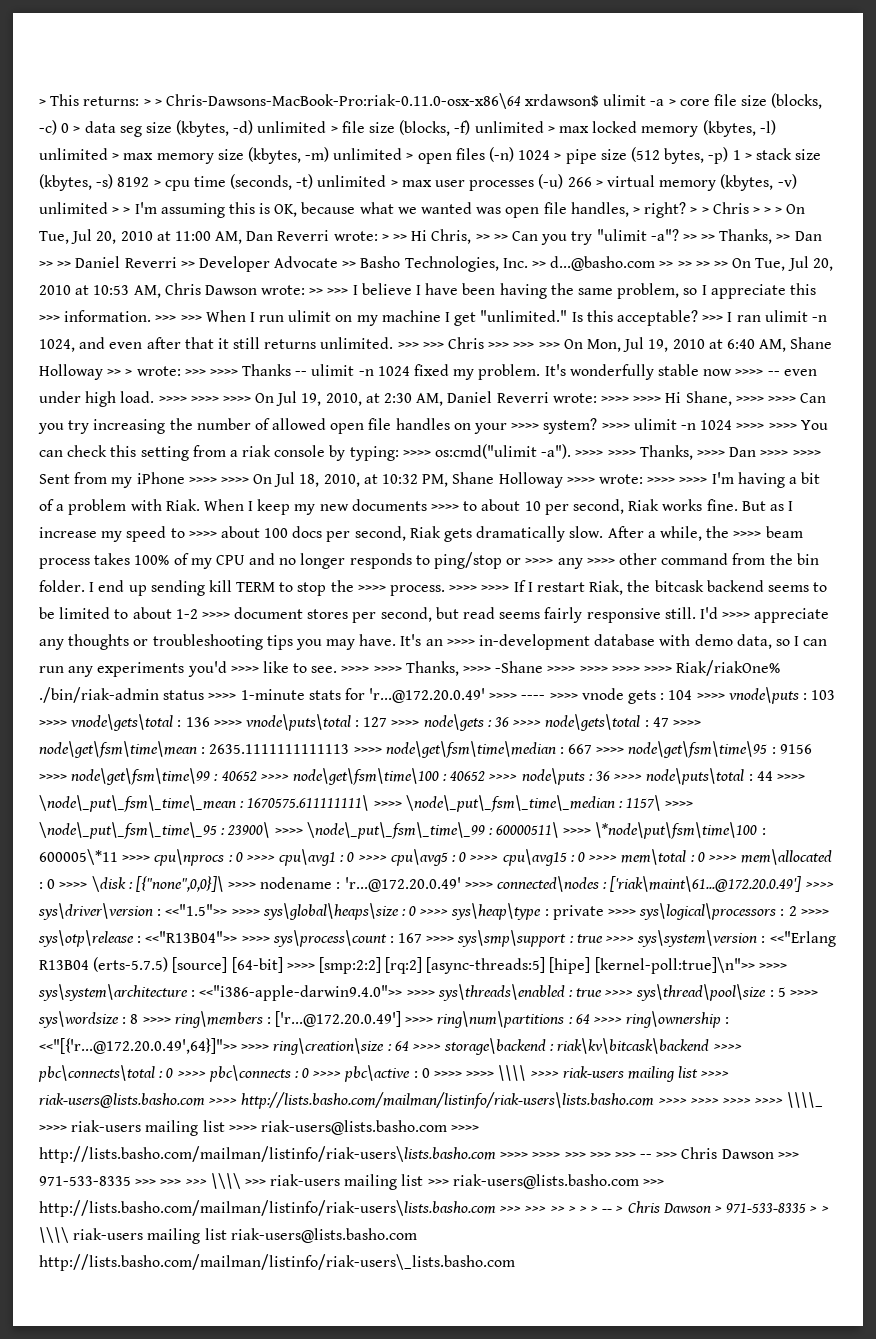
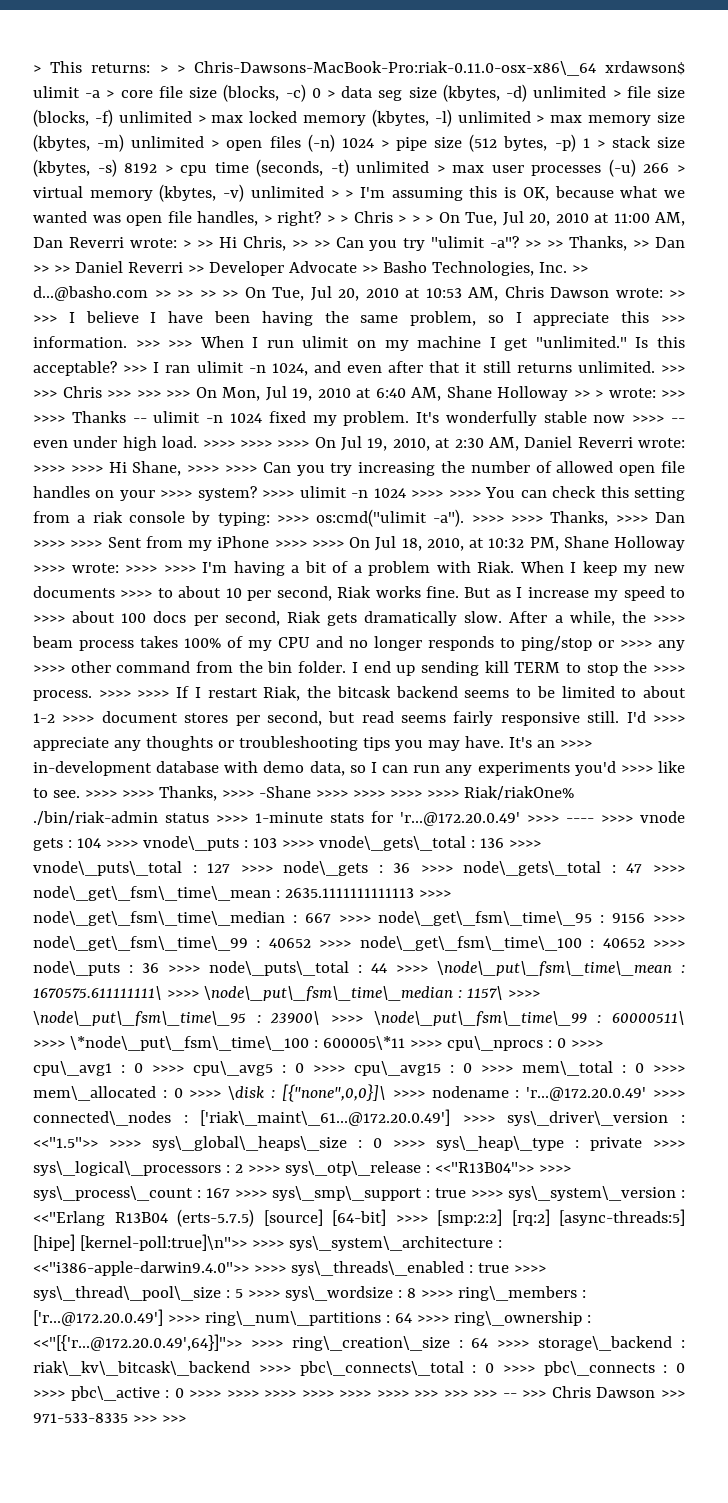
- > > Chris-Dawsons-MacBook-Pro:riak-0.11.0-osx-x86\64 xrdawson$ ulimit -a > core file size (blocks, -c) 0 > data seg size (kbytes, -d) unlimited > file size (blocks, -f) unlimited > max locked memory (kbytes, -l) unlimited > max memory size (kbytes, -m) unlimited > open files (-n) 1024 > pipe size (512 bytes, -p) 1 > stack size (kbytes, -s) 8192 > cpu time (seconds, -t) unlimited > max user processes (-u) 266 > virtual memory (kbytes, -v) unlimited > > I'm assuming this is OK, because what we wanted was open file handles, > right?
+ > > Chris-Dawsons-MacBook-Pro:riak-0.11.0-osx-x86\_64 xrdawson$ ulimit -a > core file size (blocks, -c) 0 > data seg size (kbytes, -d) unlimited > file size (blocks, -f) unlimited > max locked memory (kbytes, -l) unlimited > max memory size (kbytes, -m) unlimited > open files (-n) 1024 > pipe size (512 bytes, -p) 1 > stack size (kbytes, -s) 8192 > cpu time (seconds, -t) unlimited > max user processes (-u) 266 > virtual memory (kbytes, -v) unlimited > > I'm assuming this is OK, because what we wanted was open file handles, > right?
- 104 >>>> vnode\puts :
+ 104 >>>> vnode\_puts :
- 103 >>>> vnode\gets\total :
+ 103 >>>> vnode\_gets\_total :
- 136 >>>> vnode\puts\total :
+ 136 >>>> vnode\_puts\_total :
- 127 >>>> node\gets : 36 >>>> node\gets\total :
+ 127 >>>> node\_gets : 36 >>>> node\_gets\_total :
- 47 >>>> node\get\fsm\time\mean :
+ 47 >>>> node\_get\_fsm\_time\_mean :
- 2635.1111111111113 >>>> node\get\fsm\time\median :
+ 2635.1111111111113 >>>> node\_get\_fsm\_time\_median :
- 667 >>>> node\get\fsm\time\95 :
+ 667 >>>> node\_get\_fsm\_time\_95 :
- 9156 >>>> node\get\fsm\time\99 : 40652 >>>> node\get\fsm\time\100 : 40652 >>>> node\puts : 36 >>>> node\puts\total :
+ 9156 >>>> node\_get\_fsm\_time\_99 : 40652 >>>> node\_get\_fsm\_time\_100 : 40652 >>>> node\_puts : 36 >>>> node\_puts\_total :
- 60000511\ >>>> \*node\put\fsm\time\100 :
+ 60000511\ >>>> \*node\_put\_fsm\_time\_100 :
- 600005\*11 >>>> cpu\nprocs : 0 >>>> cpu\avg1 : 0 >>>> cpu\avg5 : 0 >>>> cpu\avg15 : 0 >>>> mem\total : 0 >>>> mem\allocated :
+ 600005\*11 >>>> cpu\_nprocs : 0 >>>> cpu\_avg1 : 0 >>>> cpu\_avg5 : 0 >>>> cpu\_avg15 : 0 >>>> mem\_total : 0 >>>> mem\_allocated :
- 'r...@172.20.0.49' >>>> connected\nodes : ['riak\maint\61...@172.20.0.49'] >>>> sys\driver\version :
+ 'r...@172.20.0.49' >>>> connected\_nodes : ['riak\_maint\_61...@172.20.0.49'] >>>> sys\_driver\_version :
- <<"1.5">> >>>> sys\global\heaps\size : 0 >>>> sys\heap\type :
+ <<"1.5">> >>>> sys\_global\_heaps\_size : 0 >>>> sys\_heap\_type :
- private >>>> sys\logical\processors :
+ private >>>> sys\_logical\_processors :
- 2 >>>> sys\otp\release :
+ 2 >>>> sys\_otp\_release :
- <<"R13B04">> >>>> sys\process\count :
+ <<"R13B04">> >>>> sys\_process\_count :
- 167 >>>> sys\smp\support : true >>>> sys\system\version :
+ 167 >>>> sys\_smp\_support : true >>>> sys\_system\_version :
- <<"Erlang R13B04 (erts-5.7.5) [source] [64-bit] >>>> [smp:2:2] [rq:2] [async-threads:5] [hipe] [kernel-poll:true]\n">> >>>> sys\system\architecture :
+ <<"Erlang R13B04 (erts-5.7.5) [source] [64-bit] >>>> [smp:2:2] [rq:2] [async-threads:5] [hipe] [kernel-poll:true]\n">> >>>> sys\_system\_architecture :
- <<"i386-apple-darwin9.4.0">> >>>> sys\threads\enabled : true >>>> sys\thread\pool\size :
+ <<"i386-apple-darwin9.4.0">> >>>> sys\_threads\_enabled : true >>>> sys\_thread\_pool\_size :
- 5 >>>> sys\wordsize :
+ 5 >>>> sys\_wordsize :
- 8 >>>> ring\members :
+ 8 >>>> ring\_members :
- ['r...@172.20.0.49'] >>>> ring\num\partitions : 64 >>>> ring\ownership :
+ ['r...@172.20.0.49'] >>>> ring\_num\_partitions : 64 >>>> ring\_ownership :
- <<"[{'r...@172.20.0.49',64}]">> >>>> ring\creation\size : 64 >>>> storage\backend : riak\kv\bitcask\backend >>>> pbc\connects\total : 0 >>>> pbc\connects : 0 >>>> pbc\active :
+ <<"[{'r...@172.20.0.49',64}]">> >>>> ring\_creation\_size : 64 >>>> storage\_backend : riak\_kv\_bitcask\_backend >>>> pbc\_connects\_total : 0 >>>> pbc\_connects : 0 >>>> pbc\_active :
- 0 >>>> >>>> \\\\ >>>> riak-users mailing list >>>> riak-users@lists.basho.com >>>> http://lists.basho.com/mailman/listinfo/riak-users\lists.basho.com >>>> >>>> >>>> >>>> \\\\_ >>>> riak-users mailing list >>>> riak-users@lists.basho.com >>>> http://lists.basho.com/mailman/listinfo/riak-users\lists.basho.com >>>> >>>> >>> >>> >>> -- >>> Chris Dawson >>> 971-533-8335 >>> >>> >>> \\\\ >>> riak-users mailing list >>> riak-users@lists.basho.com >>> http://lists.basho.com/mailman/listinfo/riak-users\lists.basho.com >>> >>> >> > > > -- > Chris Dawson > 971-533-8335 > > \\\\ riak-users mailing list riak-users@lists.basho.com http://lists.basho.com/mailman/listinfo/riak-users\_lists.basho.com
+ 0 >>>> >>>> >>>> >>>> >>>> >>>> >>> >>> >>> -- >>> Chris Dawson >>> 971-533-8335 >>> >>>

